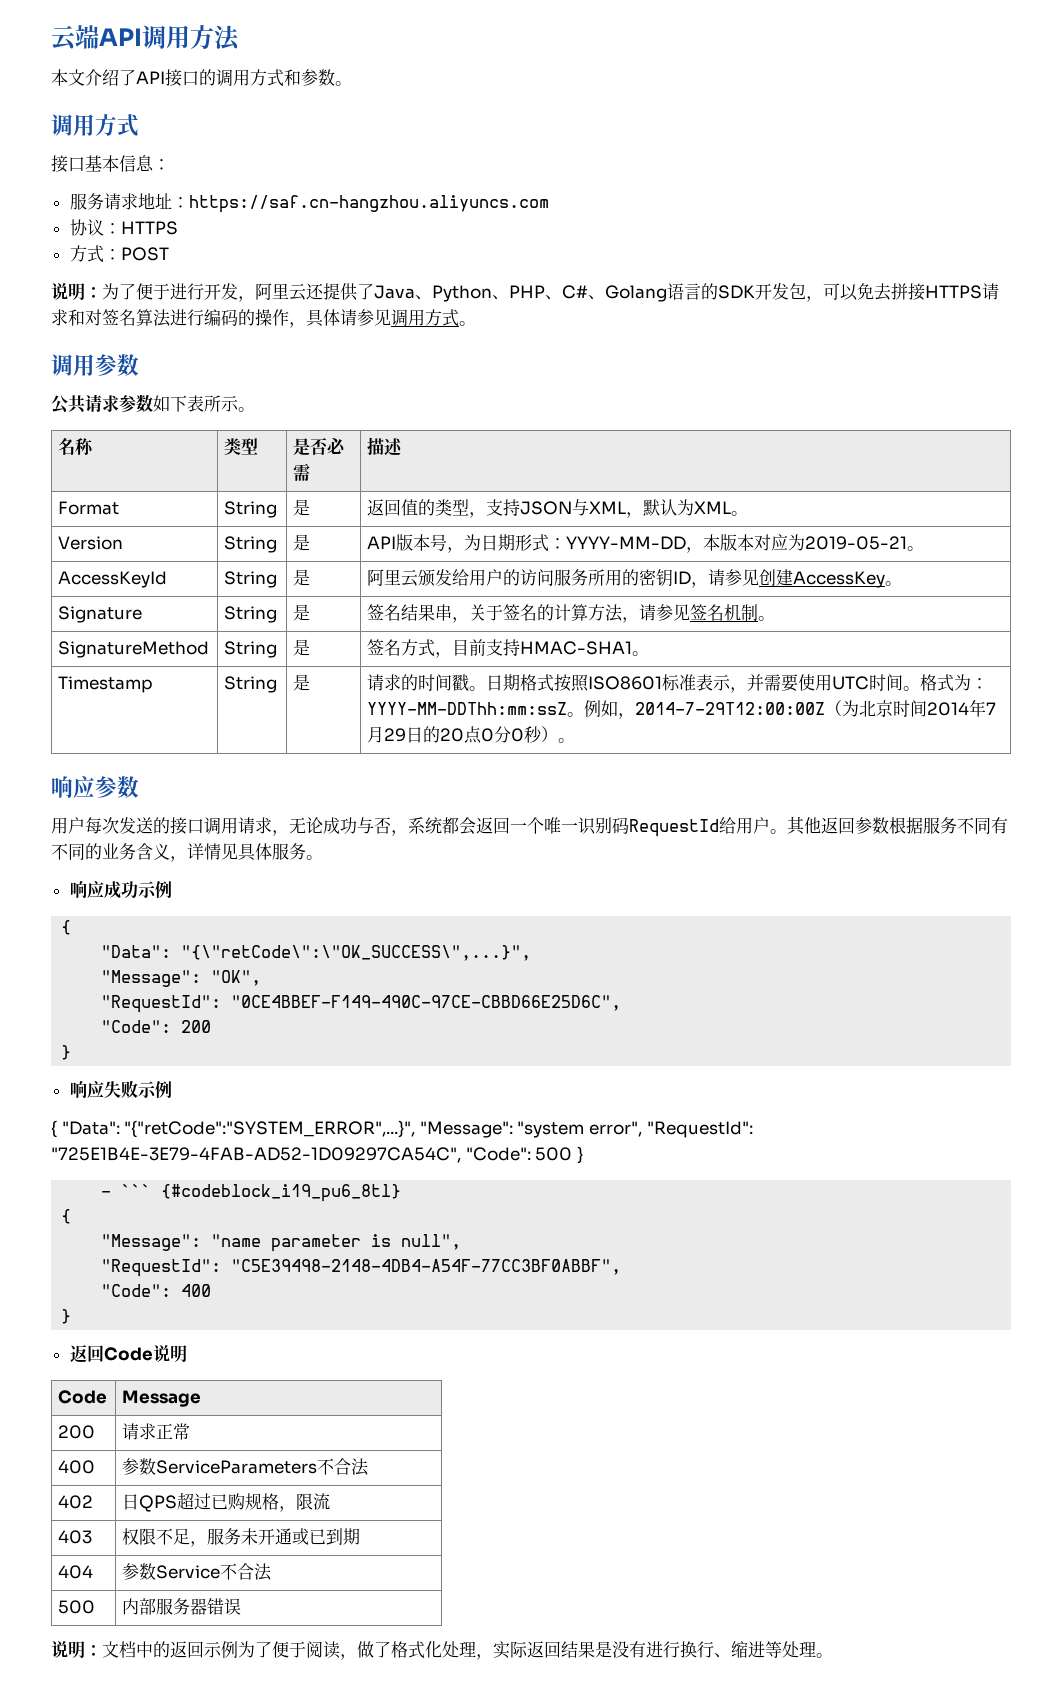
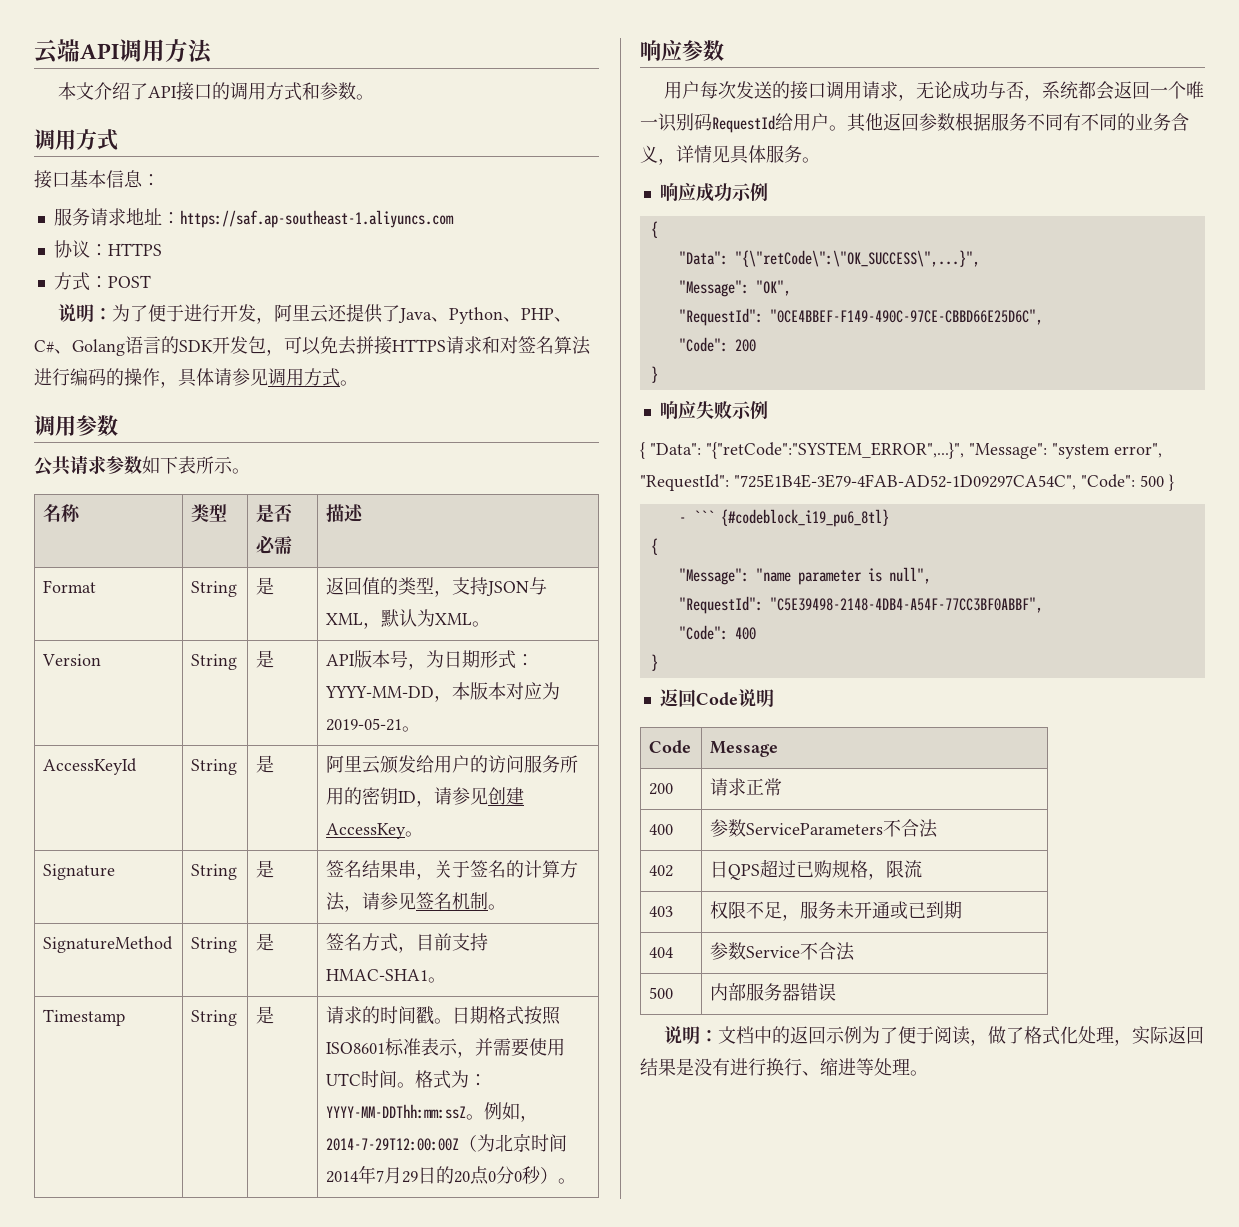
- 服务请求地址：https://saf.cn-hangzhou.aliyuncs.com
+ 服务请求地址：https://saf.ap-southeast-1.aliyuncs.com

